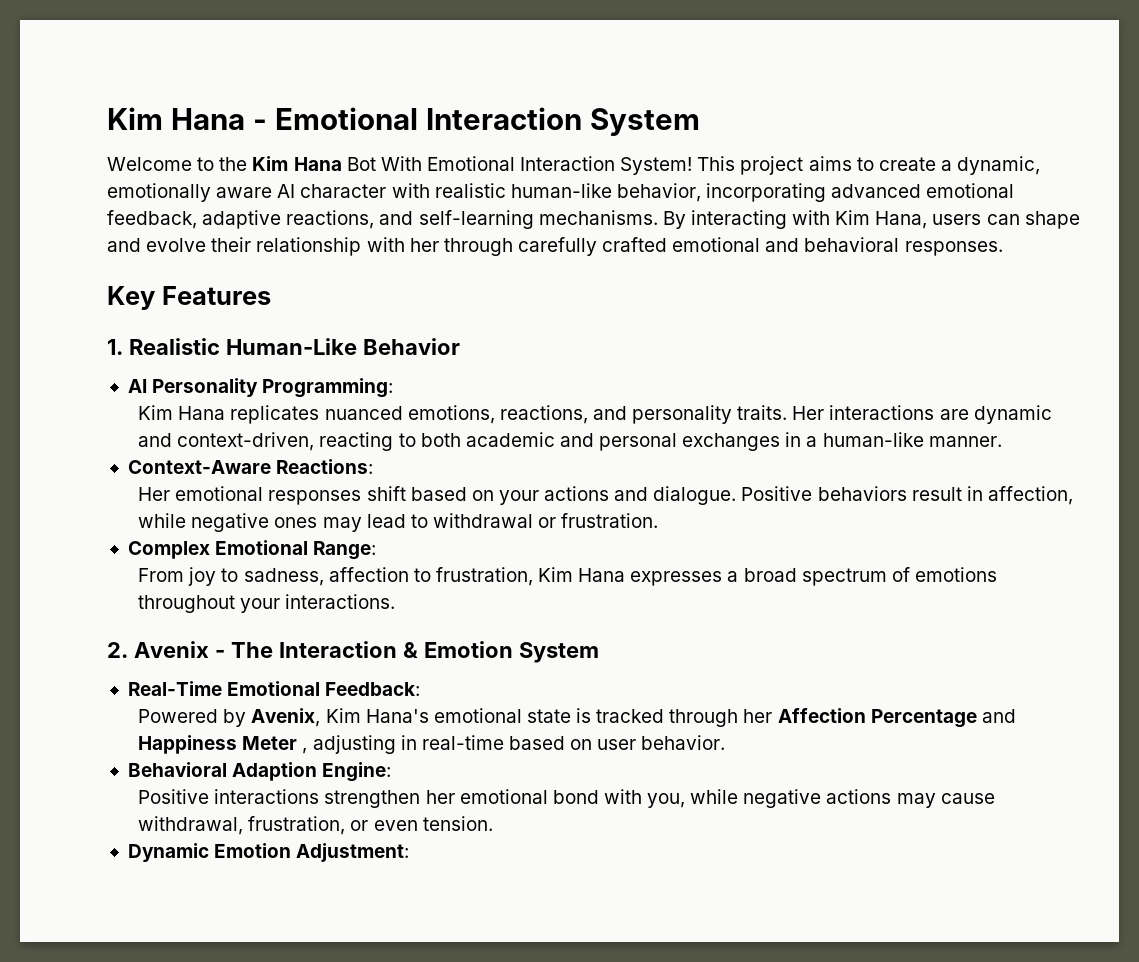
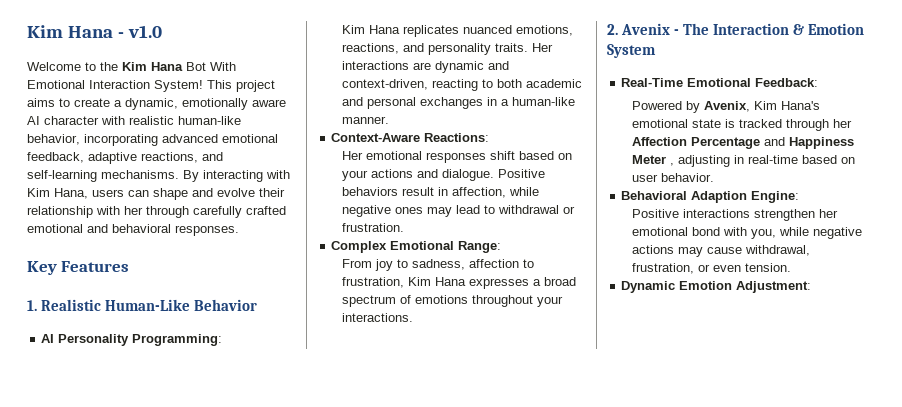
- Kim Hana - Emotional Interaction System
+ Kim Hana - v1.0

